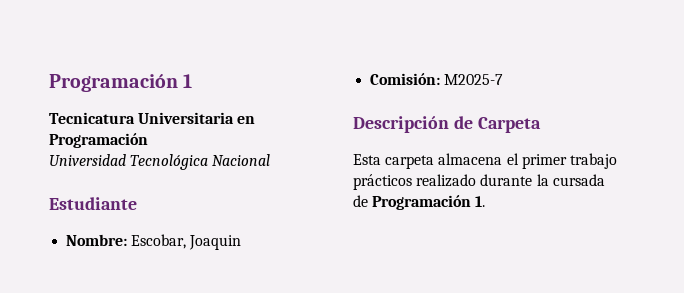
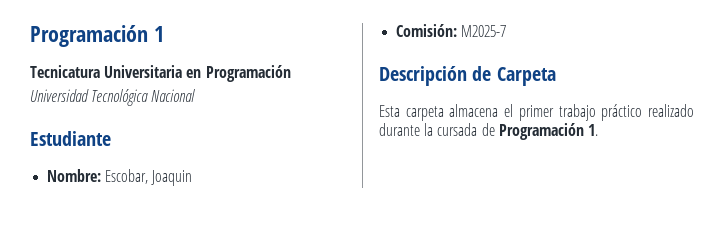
- Esta carpeta almacena el primer trabajo prácticos realizado durante la cursada de Programación 1.
+ Esta carpeta almacena el primer trabajo práctico realizado durante la cursada de Programación 1.

